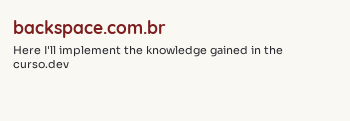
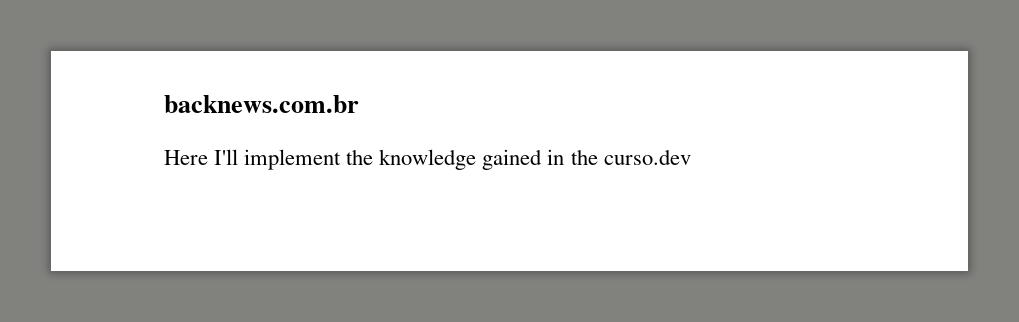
- backspace.com.br
+ backnews.com.br

